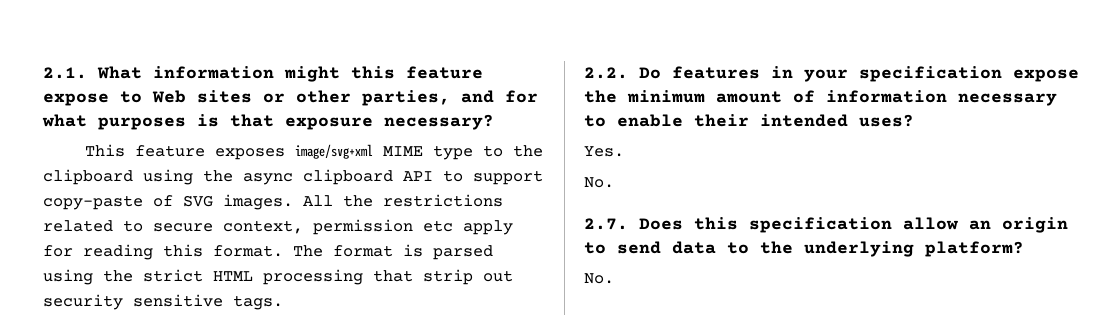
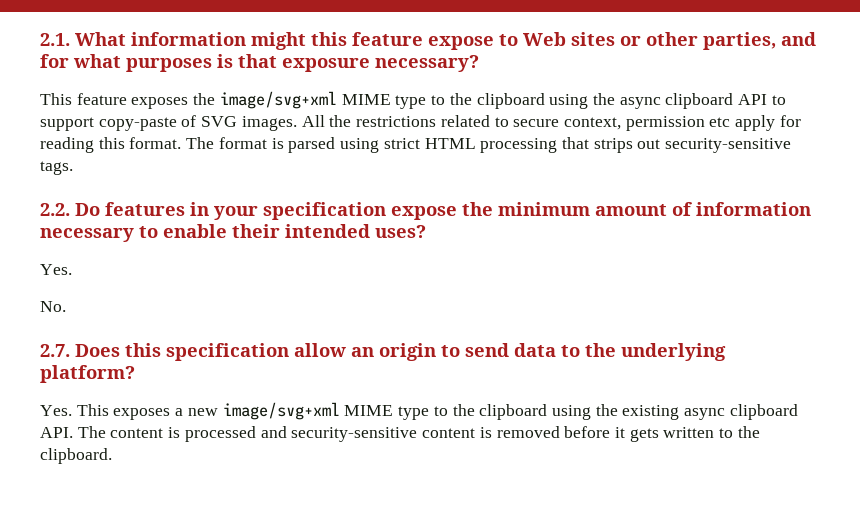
- This feature exposes image/svg+xml MIME type to the clipboard using the async clipboard API to support copy-paste of SVG images.
+ This feature exposes the image/svg+xml MIME type to the clipboard using the async clipboard API to support copy-paste of SVG images.
- The format is parsed using the strict HTML processing that strip out security sensitive tags.
+ The format is parsed using strict HTML processing that strips out security-sensitive tags.
  2.7. Does this specification allow an origin to send data to the underlying platform?
- No.
+ Yes. This exposes a new image/svg+xml MIME type to the clipboard using the existing async clipboard API. The content is processed and security-sensitive content is removed before it gets written to the clipboard.

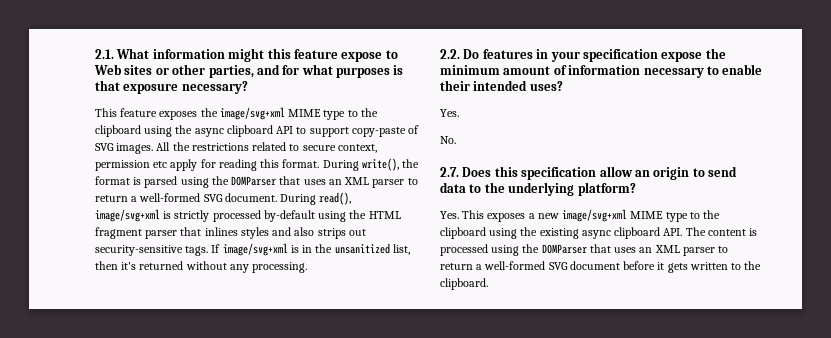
- The format is parsed using strict HTML processing that strips out security-sensitive tags.
+ During write(), the format is parsed using the DOMParser that uses an XML parser to return a well-formed SVG document. During read(), image/svg+xml is strictly processed by-default using the HTML fragment parser that inlines styles and also strips out security-sensitive tags. If image/svg+xml is in the unsanitized list, then it's returned without any processing.
- Yes. This exposes a new image/svg+xml MIME type to the clipboard using the existing async clipboard API. The content is processed and security-sensitive content is removed before it gets written to the clipboard.
+ Yes. This exposes a new image/svg+xml MIME type to the clipboard using the existing async clipboard API. The content is processed using the DOMParser that uses an XML parser to return a well-formed SVG document before it gets written to the clipboard.

